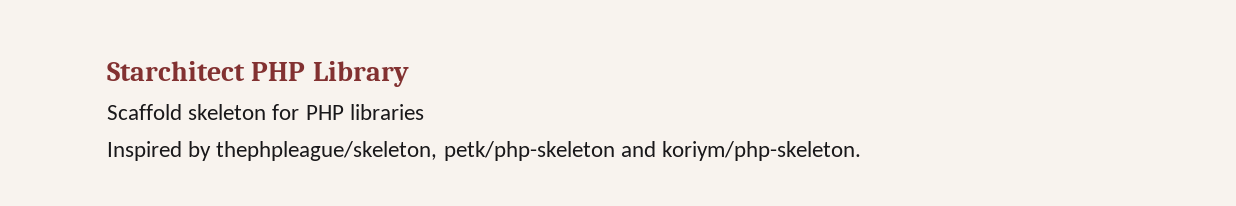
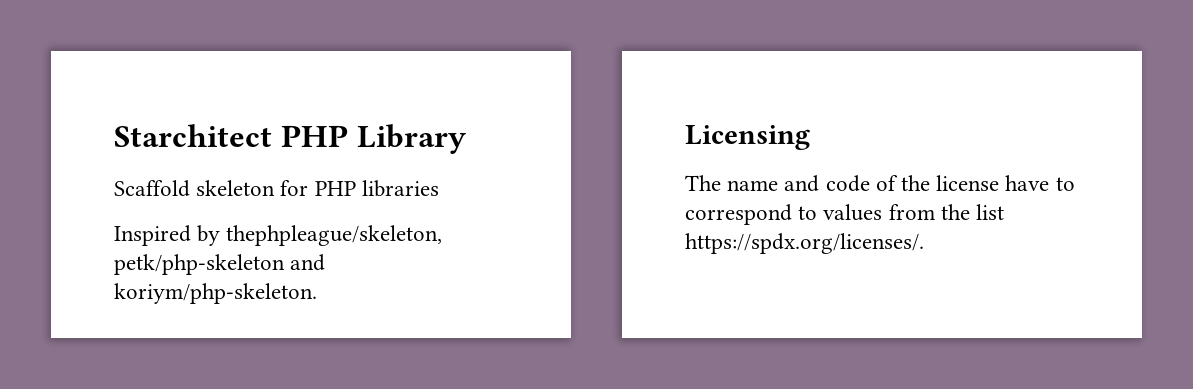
+ Licensing
+ The name and code of the license have to correspond to values from the list https://spdx.org/licenses/.

